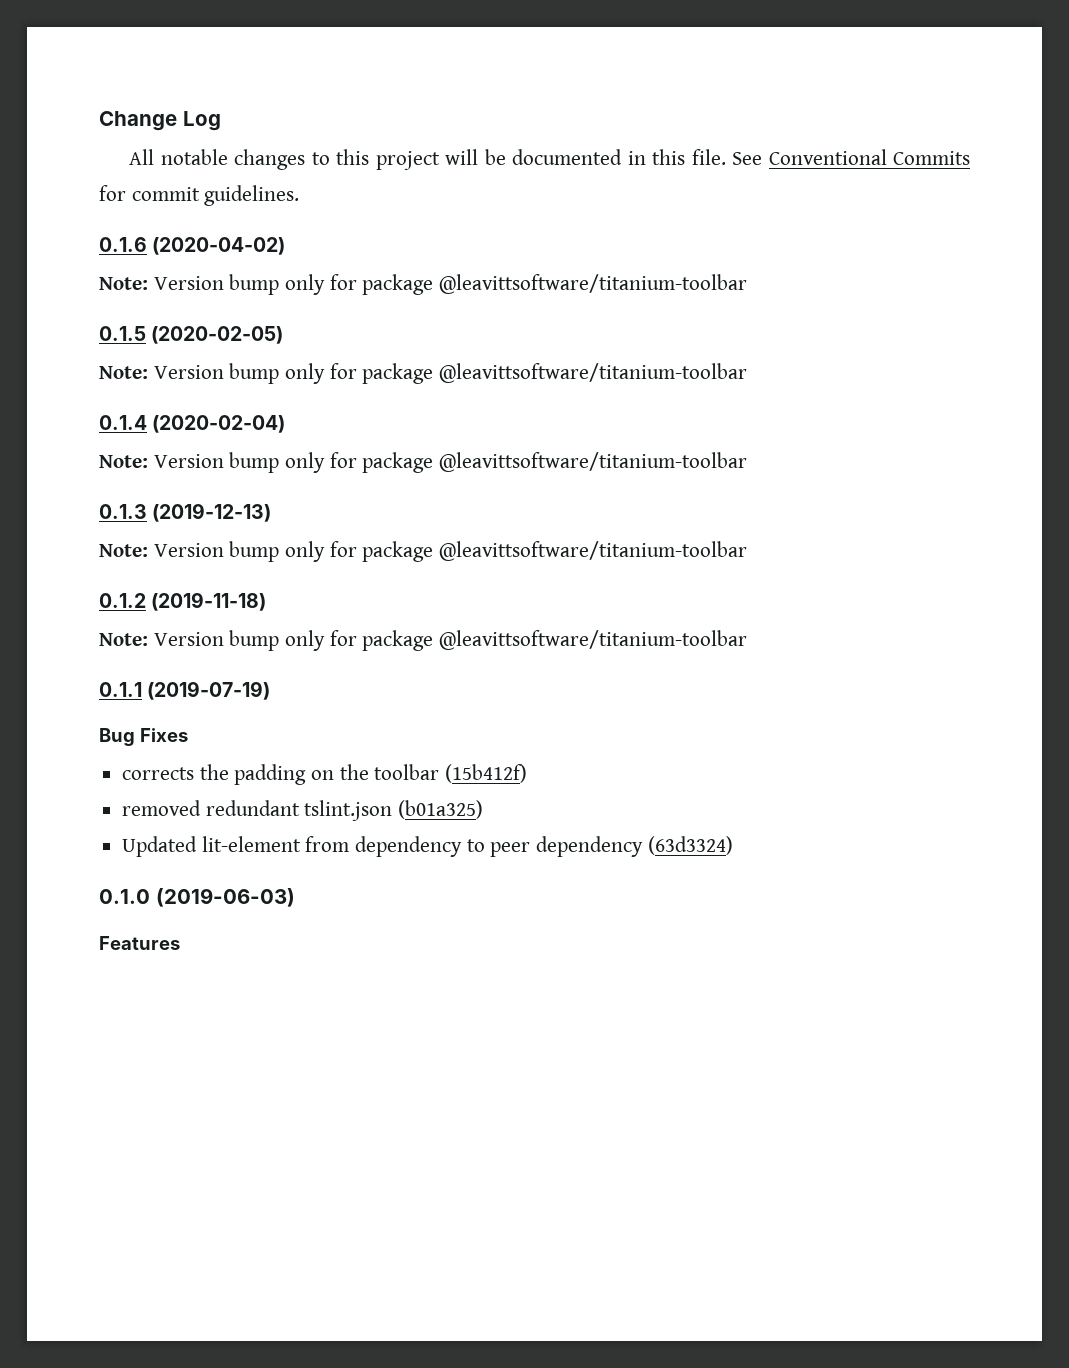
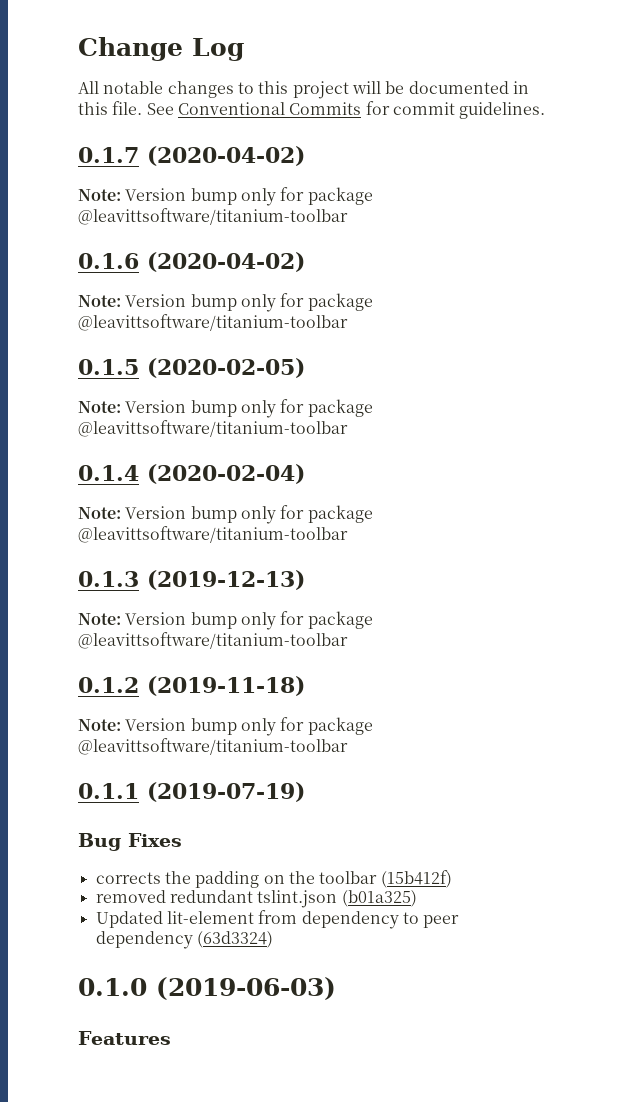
+ 0.1.7 (2020-04-02)
+ Note: Version bump only for package @leavittsoftware/titanium-toolbar

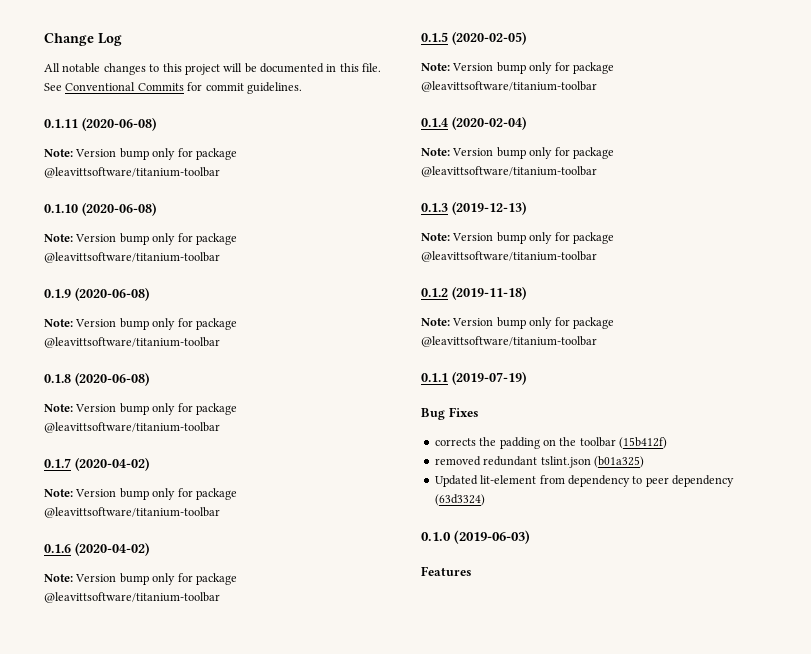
+ 0.1.11 (2020-06-08)
+ Note: Version bump only for package @leavittsoftware/titanium-toolbar
+ 0.1.10 (2020-06-08)
+ Note: Version bump only for package @leavittsoftware/titanium-toolbar
+ 0.1.9 (2020-06-08)
+ Note: Version bump only for package @leavittsoftware/titanium-toolbar
+ 0.1.8 (2020-06-08)
+ Note: Version bump only for package @leavittsoftware/titanium-toolbar

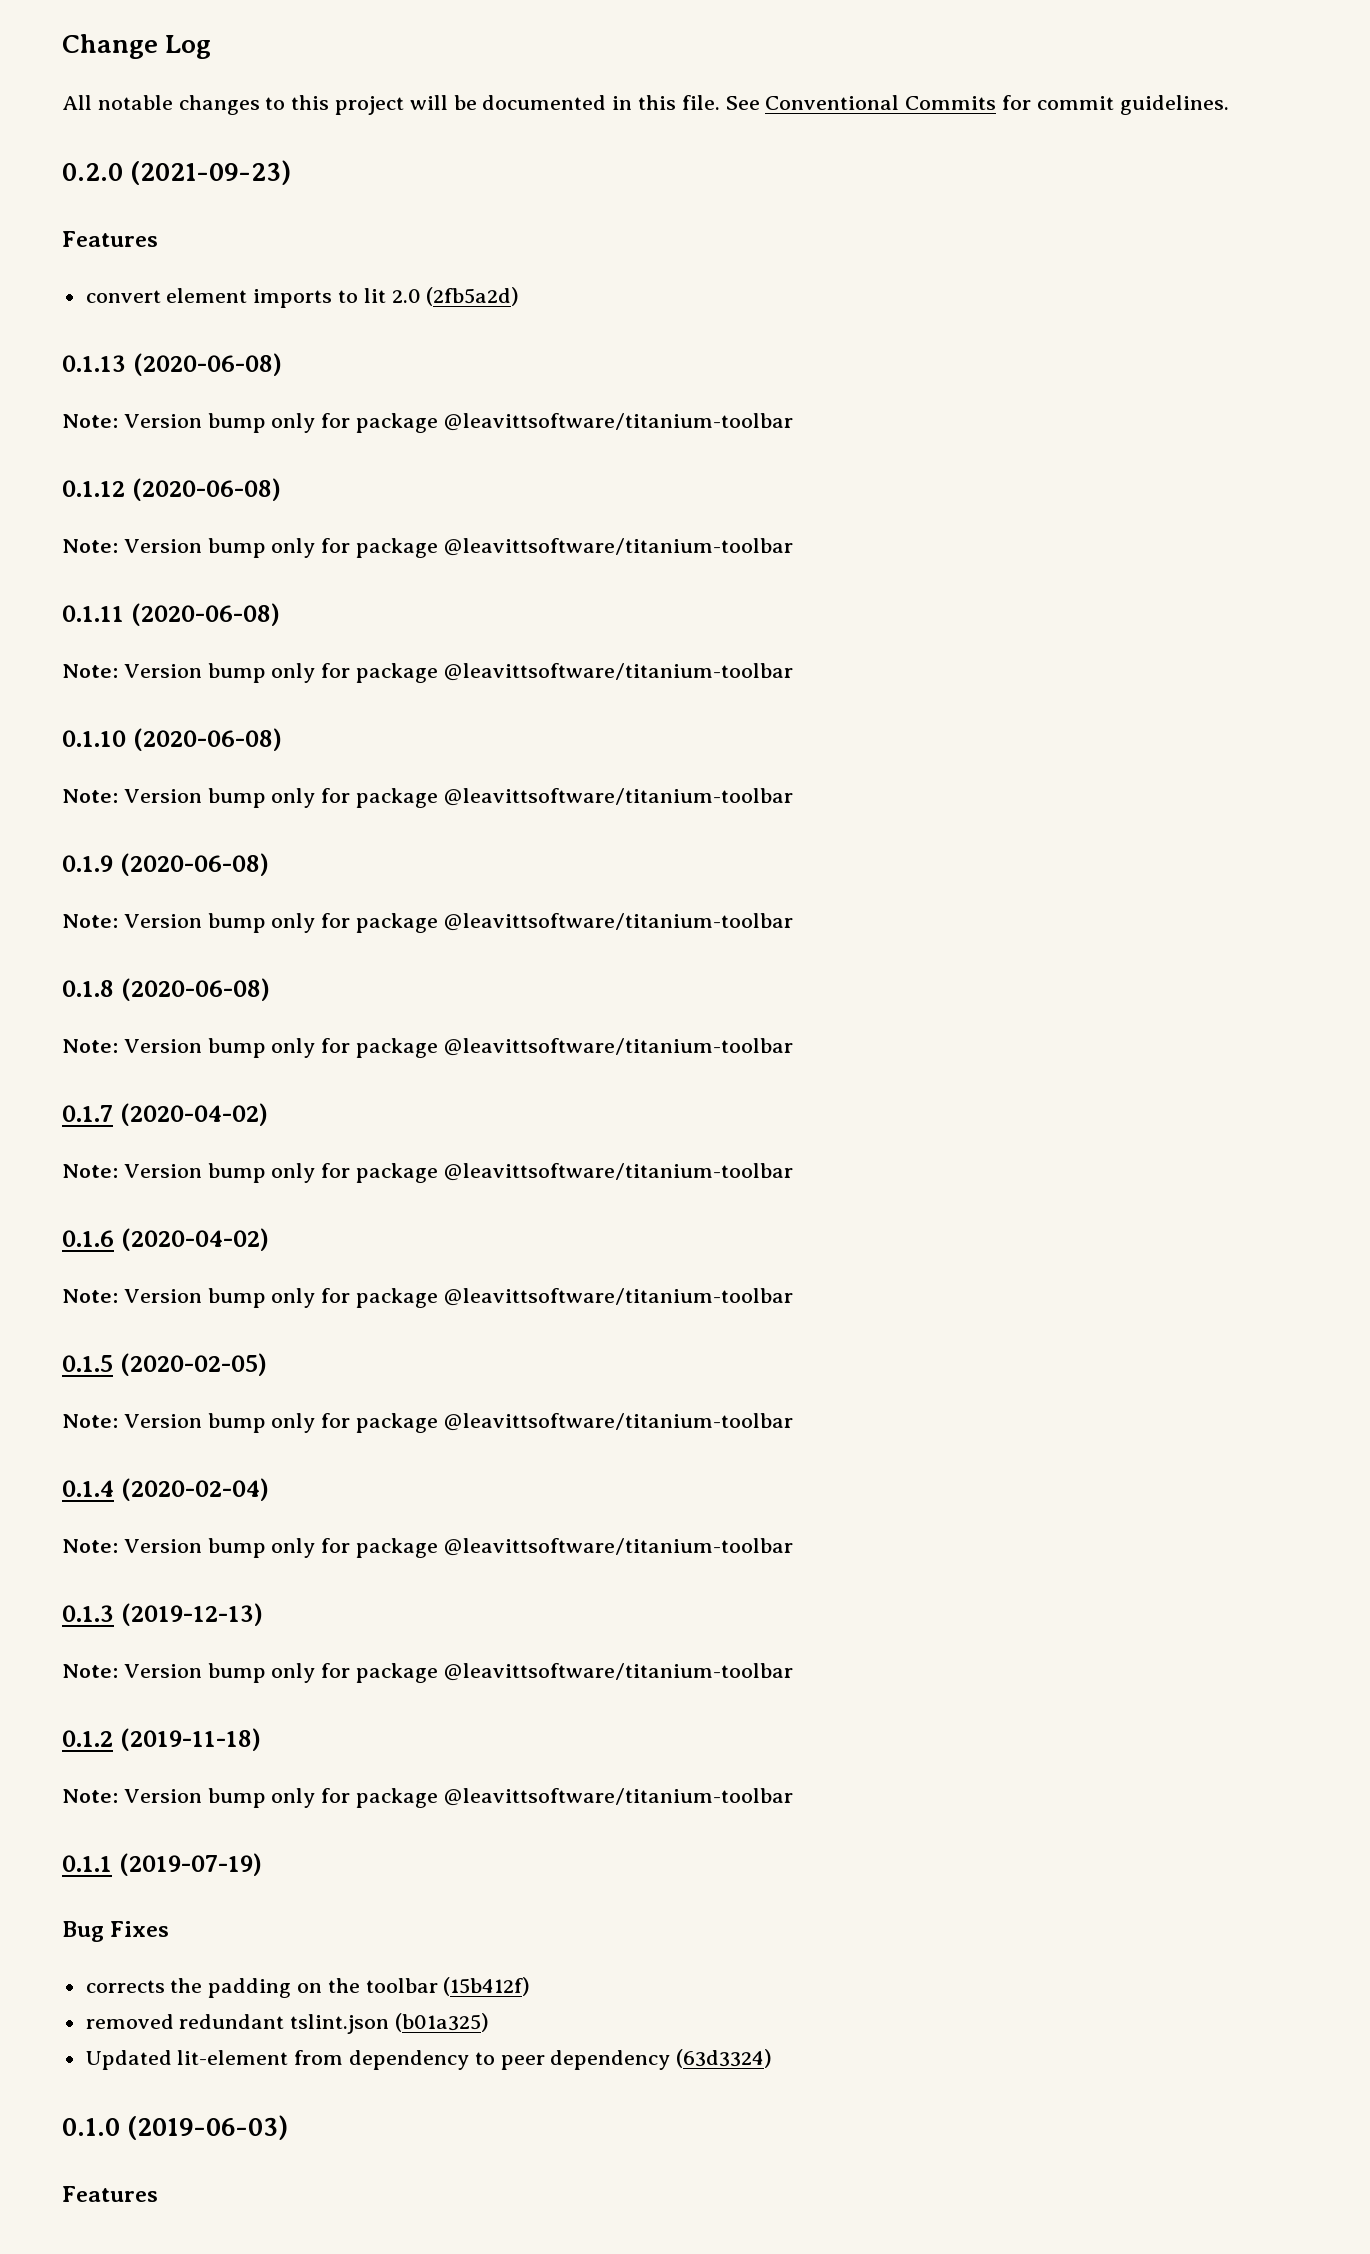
+ 0.2.0 (2021-09-23)
+ Features
+ convert element imports to lit 2.0 (2fb5a2d)
+ 0.1.13 (2020-06-08)
+ Note: Version bump only for package @leavittsoftware/titanium-toolbar
+ 0.1.12 (2020-06-08)
+ Note: Version bump only for package @leavittsoftware/titanium-toolbar

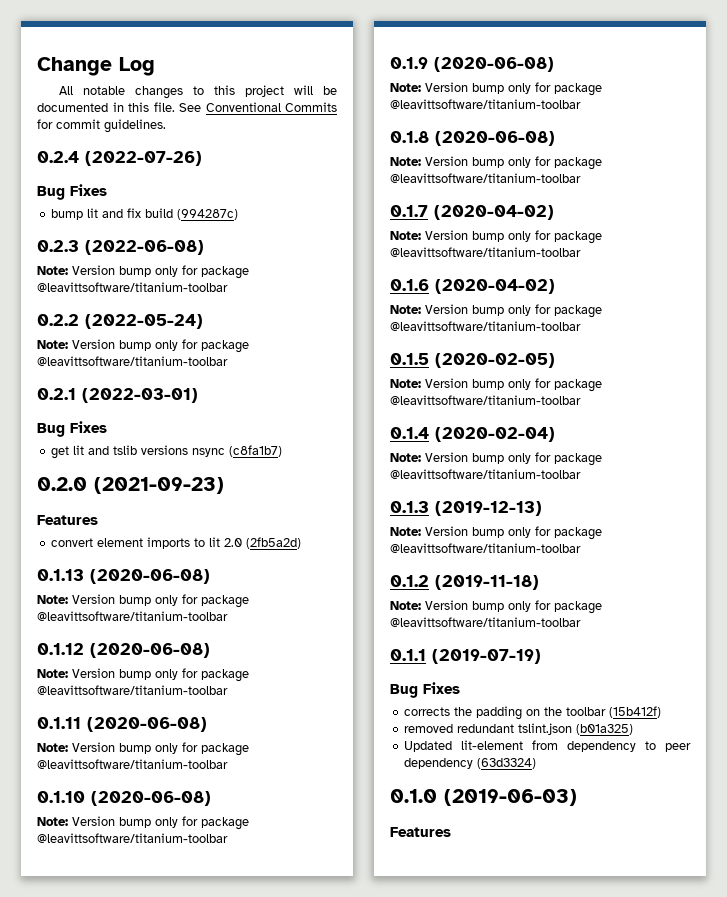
+ 0.2.4 (2022-07-26)
+ Bug Fixes
+ bump lit and fix build (994287c)
+ 0.2.3 (2022-06-08)
+ Note: Version bump only for package @leavittsoftware/titanium-toolbar
+ 0.2.2 (2022-05-24)
+ Note: Version bump only for package @leavittsoftware/titanium-toolbar
+ 0.2.1 (2022-03-01)
+ Bug Fixes
+ get lit and tslib versions nsync (c8fa1b7)

